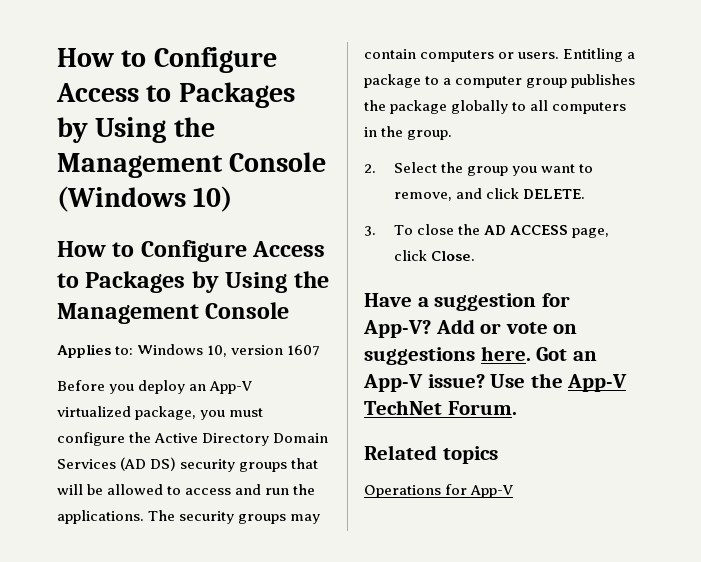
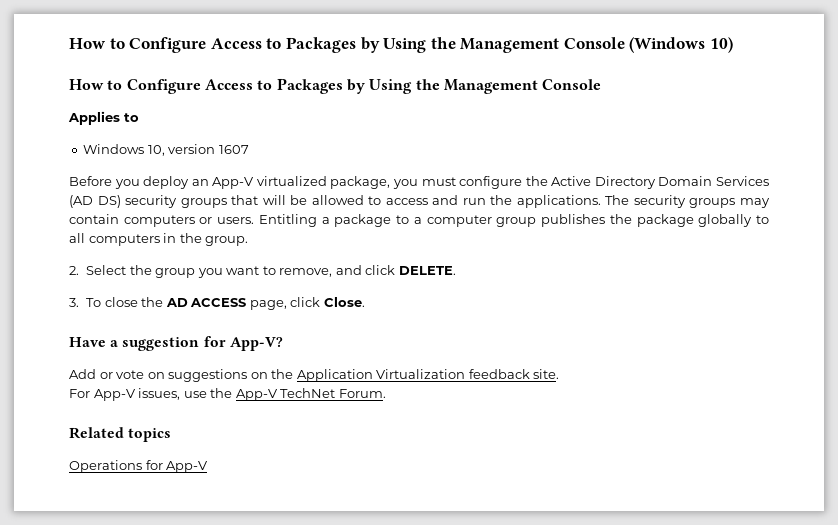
- Applies to: Windows 10, version 1607
+ Applies to
+ Windows 10, version 1607
- Have a suggestion for App-V? Add or vote on suggestions here. Got an App-V issue? Use the App-V TechNet Forum.
+ Have a suggestion for App-V?
+ Add or vote on suggestions on the Application Virtualization feedback site.
+ For App-V issues, use the App-V TechNet Forum.

